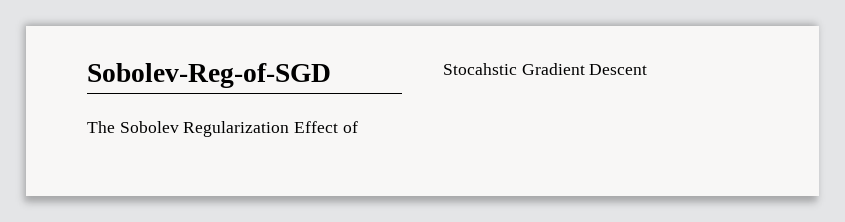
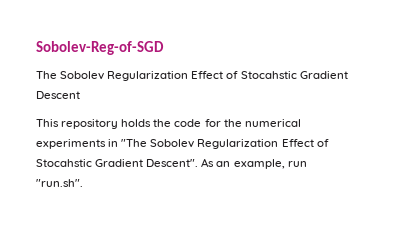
+ This repository holds the code for the numerical experiments in "The Sobolev Regularization Effect of Stocahstic Gradient Descent". As an example, run "run.sh".

